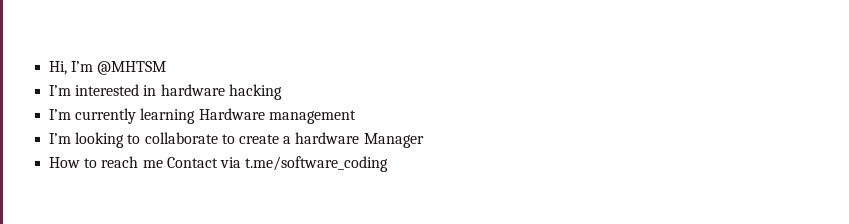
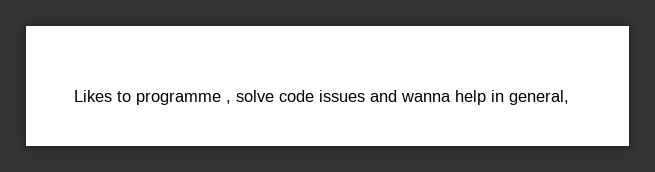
- Hi, I’m @MHTSM
- I’m interested in hardware hacking
- I’m currently learning Hardware management
- I’m looking to collaborate to create a hardware Manager
- How to reach me Contact via t.me/software_coding
+ Likes to programme , solve code issues and wanna help in general,

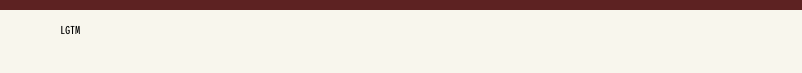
- Likes to programme , solve code issues and wanna help in general,
+ LGTM

